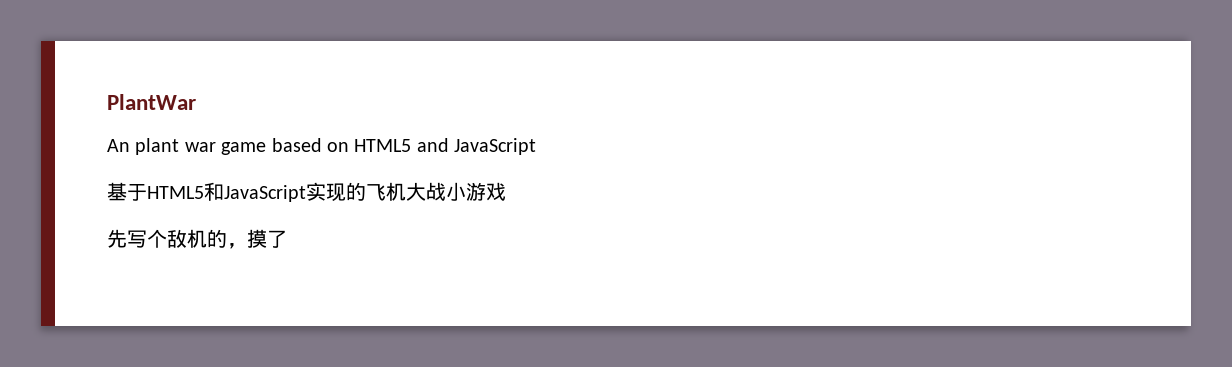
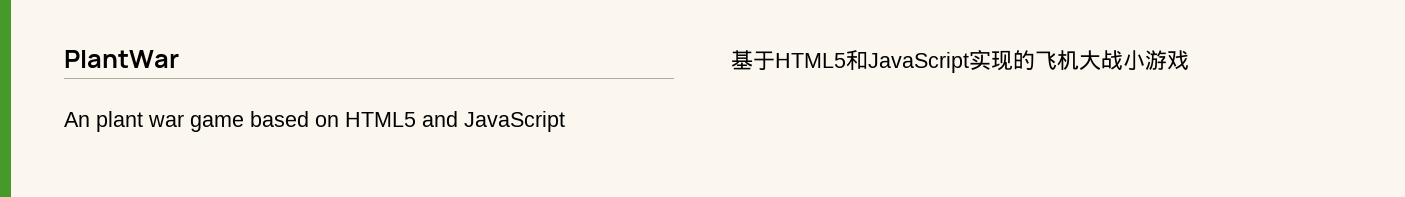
- 先写个敌机的，摸了

